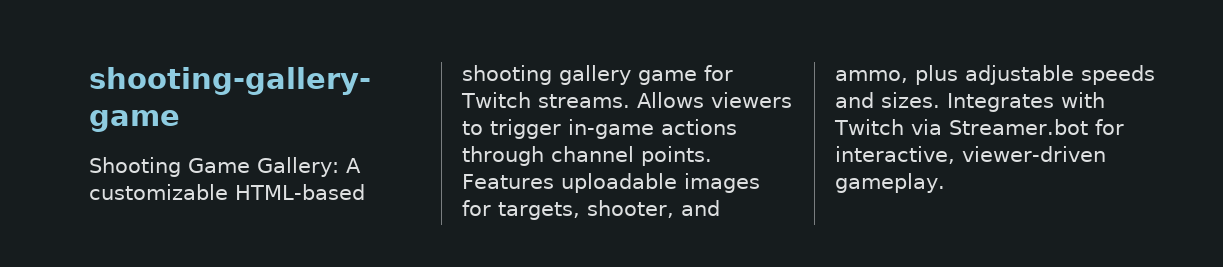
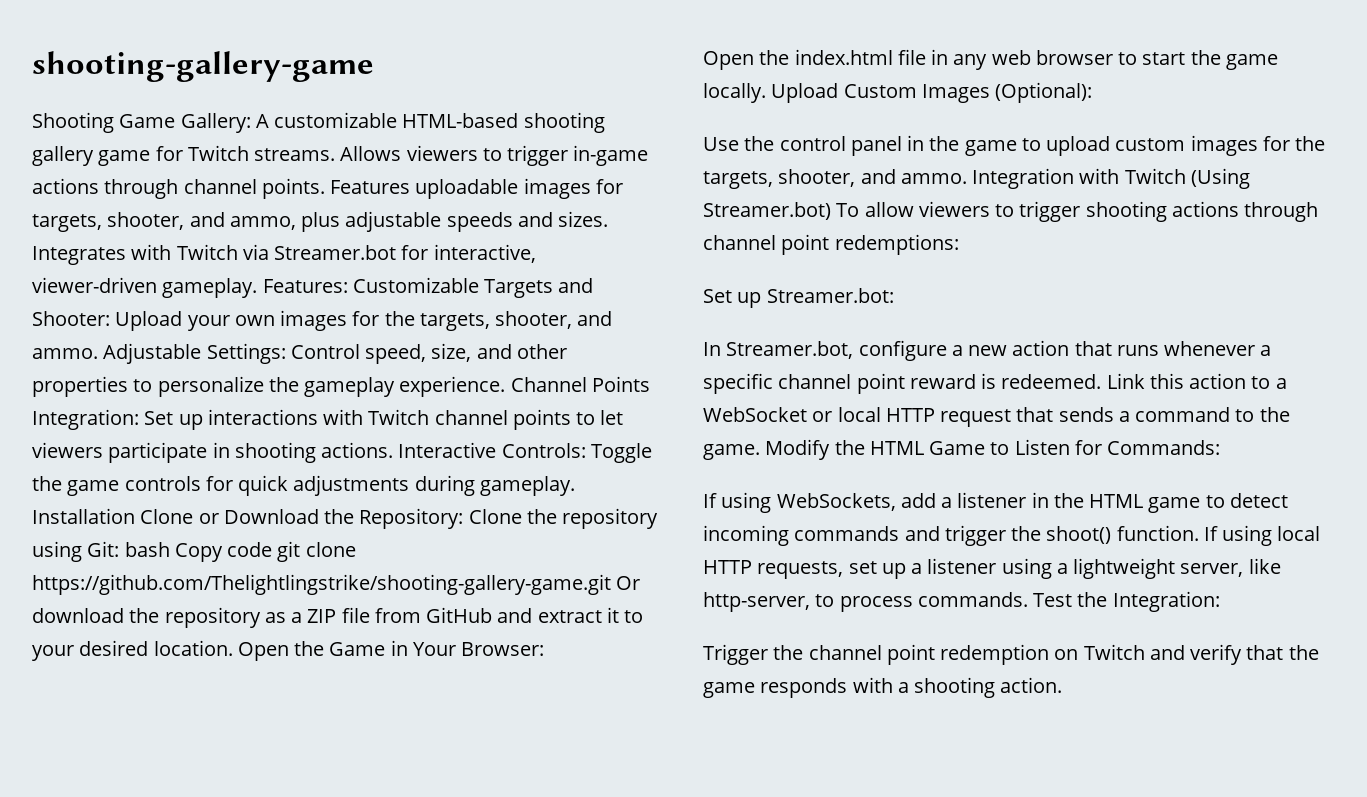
+ Features: Customizable Targets and Shooter: Upload your own images for the targets, shooter, and ammo. Adjustable Settings: Control speed, size, and other properties to personalize the gameplay experience. Channel Points Integration: Set up interactions with Twitch channel points to let viewers participate in shooting actions. Interactive Controls: Toggle the game controls for quick adjustments during gameplay. Installation Clone or Download the Repository: Clone the repository using Git: bash Copy code git clone https://github.com/Thelightlingstrike/shooting-gallery-game.git Or download the repository as a ZIP file from GitHub and extract it to your desired location. Open the Game in Your Browser:
+ Open the index.html file in any web browser to start the game locally. Upload Custom Images (Optional):
+ Use the control panel in the game to upload custom images for the targets, shooter, and ammo. Integration with Twitch (Using Streamer.bot) To allow viewers to trigger shooting actions through channel point redemptions:
+ Set up Streamer.bot:
+ In Streamer.bot, configure a new action that runs whenever a specific channel point reward is redeemed. Link this action to a WebSocket or local HTTP request that sends a command to the game. Modify the HTML Game to Listen for Commands:
+ If using WebSockets, add a listener in the HTML game to detect incoming commands and trigger the shoot() function. If using local HTTP requests, set up a listener using a lightweight server, like http-server, to process commands. Test the Integration:
+ Trigger the channel point redemption on Twitch and verify that the game responds with a shooting action.

